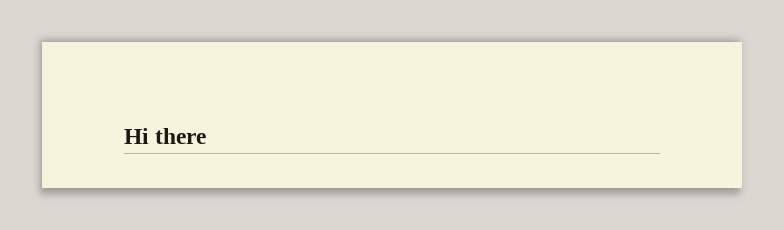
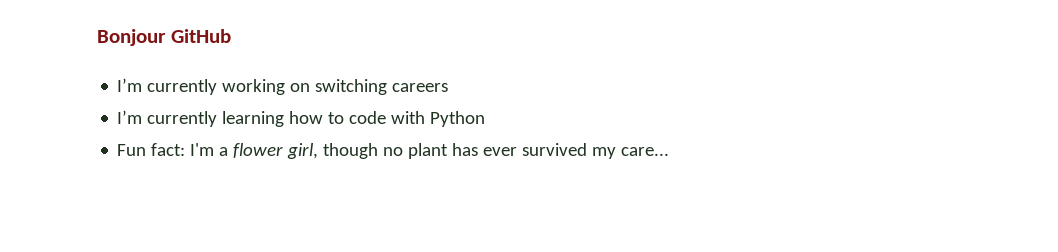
- Hi there
+ Bonjour GitHub
+ I’m currently working on switching careers
+ I’m currently learning how to code with Python
+ Fun fact: I'm a flower girl, though no plant has ever survived my care...

